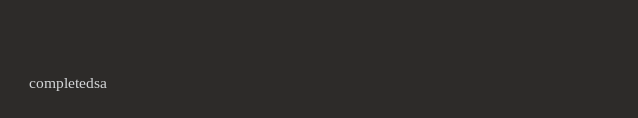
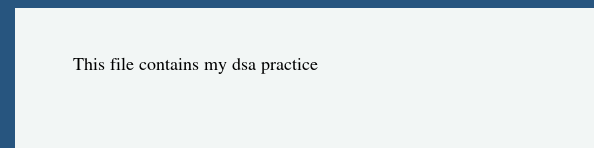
- completedsa
+ This file contains my dsa practice

